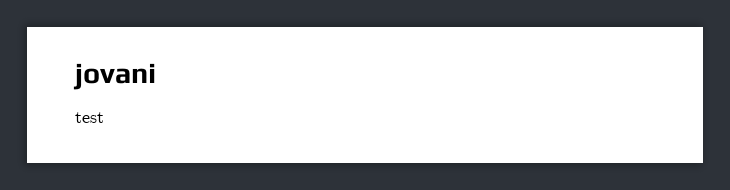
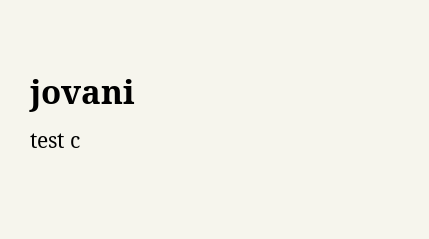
- test
+ test c

